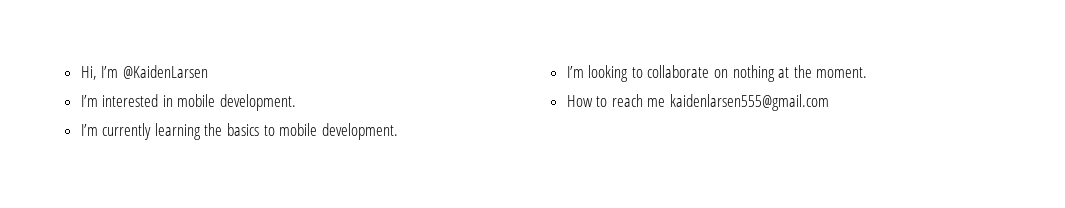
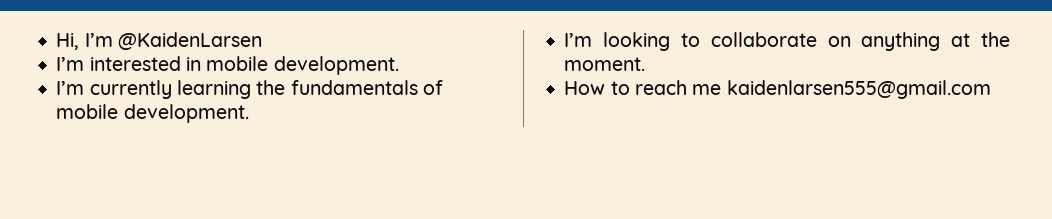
- I’m currently learning the basics to mobile development.
+ I’m currently learning the fundamentals of mobile development.
- I’m looking to collaborate on nothing at the moment.
+ I’m looking to collaborate on anything at the moment.

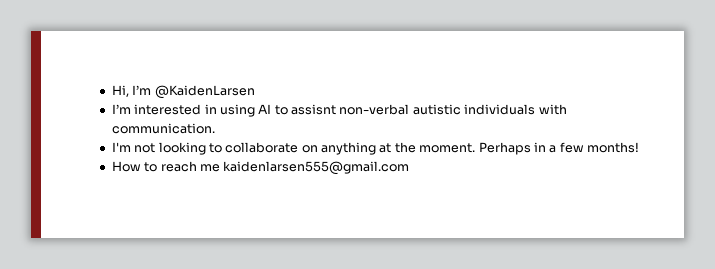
- I’m interested in mobile development.
- I’m currently learning the fundamentals of mobile development.
- I’m looking to collaborate on anything at the moment.
+ I’m interested in using AI to assisnt non-verbal autistic individuals with communication.
+ I'm not looking to collaborate on anything at the moment. Perhaps in a few months!

